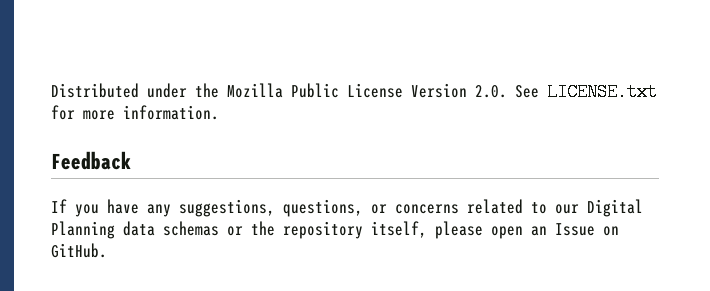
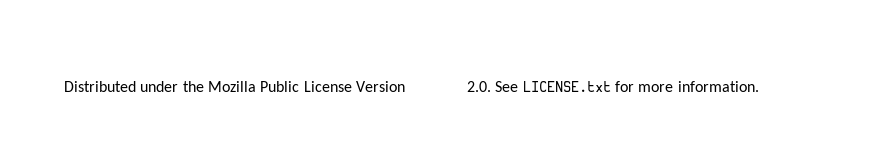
- Feedback
- If you have any suggestions, questions, or concerns related to our Digital Planning data schemas or the repository itself, please open an Issue on GitHub.

